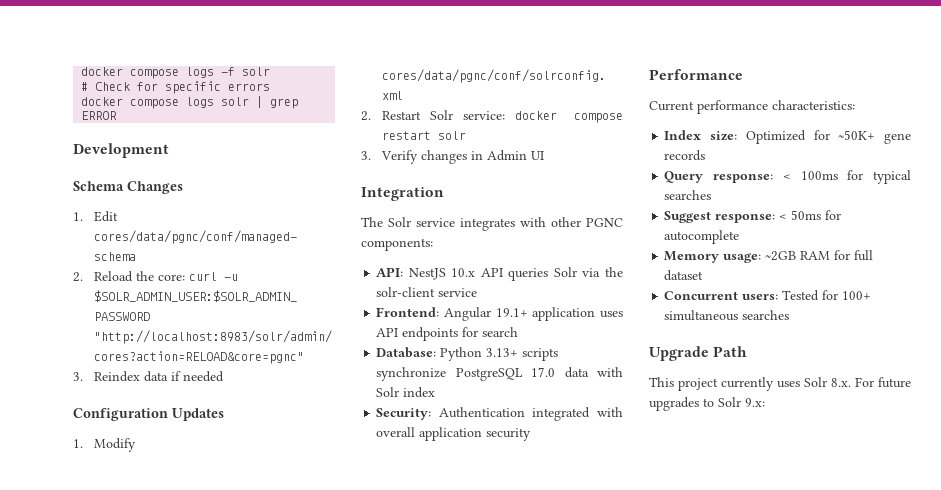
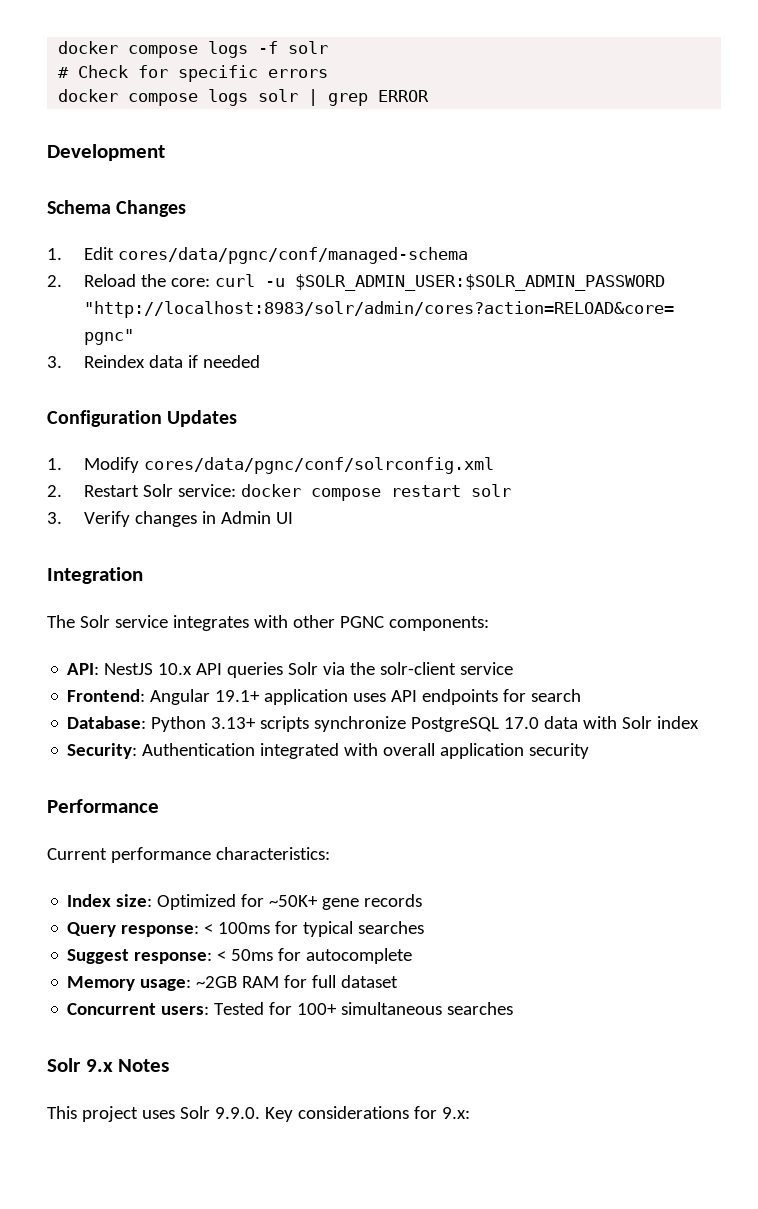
- Upgrade Path
+ Solr 9.x Notes
- This project currently uses Solr 8.x. For future upgrades to Solr 9.x:
+ This project uses Solr 9.9.0. Key considerations for 9.x:

